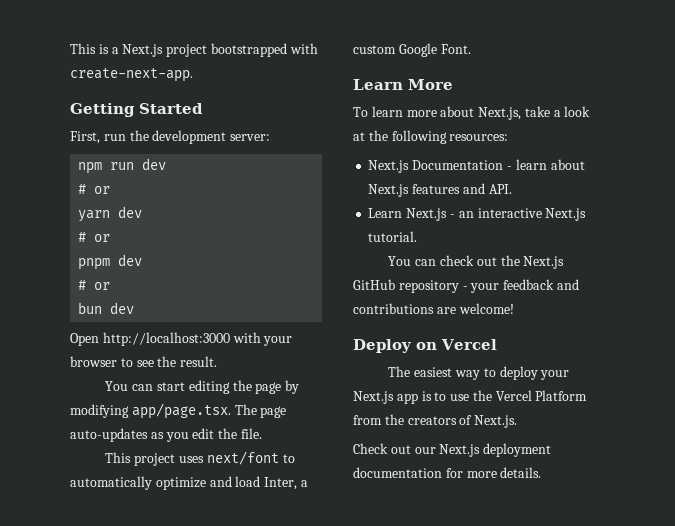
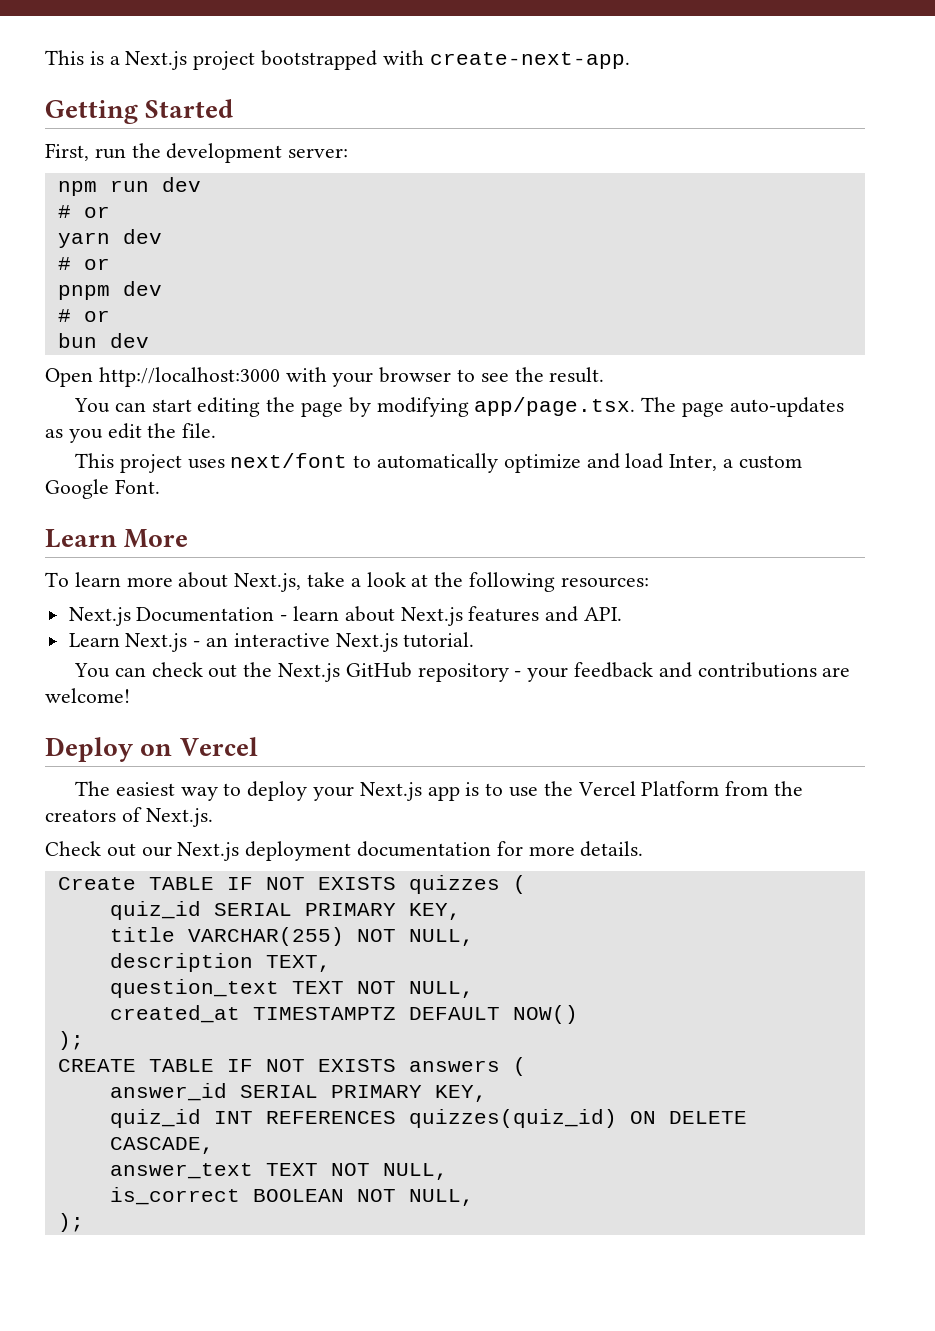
+ Create TABLE IF NOT EXISTS quizzes (
+ quiz_id SERIAL PRIMARY KEY,
+ title VARCHAR(255) NOT NULL,
+ description TEXT,
+ question_text TEXT NOT NULL,
+ created_at TIMESTAMPTZ DEFAULT NOW()
+ );
+ CREATE TABLE IF NOT EXISTS answers (
+ answer_id SERIAL PRIMARY KEY,
+ quiz_id INT REFERENCES quizzes(quiz_id) ON DELETE CASCADE,
+ answer_text TEXT NOT NULL,
+ is_correct BOOLEAN NOT NULL,
+ );

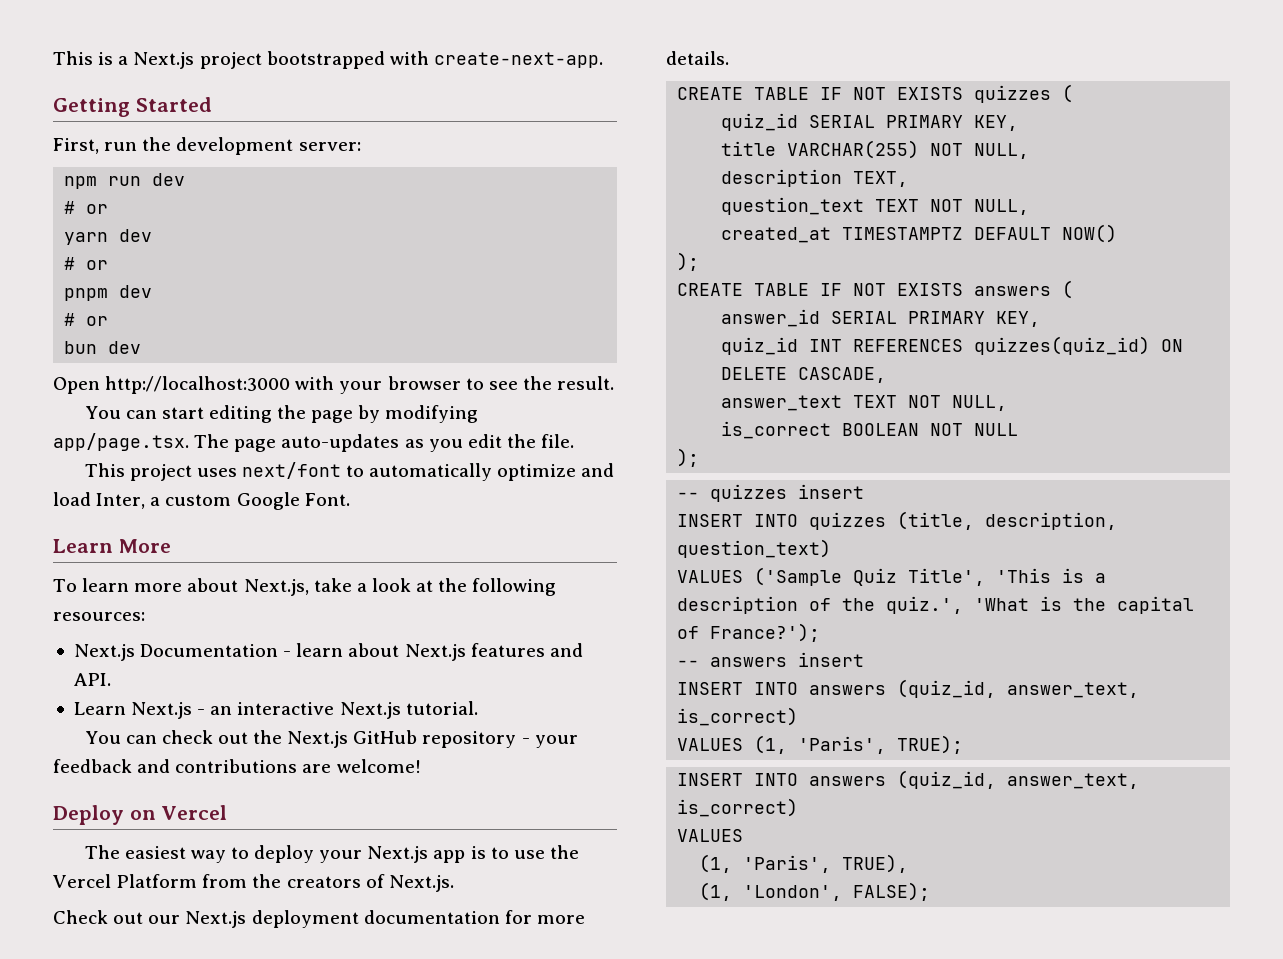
- Create TABLE IF NOT EXISTS quizzes (
+ CREATE TABLE IF NOT EXISTS quizzes (
- is_correct BOOLEAN NOT NULL,
+ is_correct BOOLEAN NOT NULL
  );
+ -- quizzes insert
+ INSERT INTO quizzes (title, description, question_text)
+ VALUES ('Sample Quiz Title', 'This is a description of the quiz.', 'What is the capital of France?');
+ -- answers insert
+ INSERT INTO answers (quiz_id, answer_text, is_correct)
+ VALUES (1, 'Paris', TRUE);
+ INSERT INTO answers (quiz_id, answer_text, is_correct)
+ VALUES
+ (1, 'Paris', TRUE),
+ (1, 'London', FALSE);

